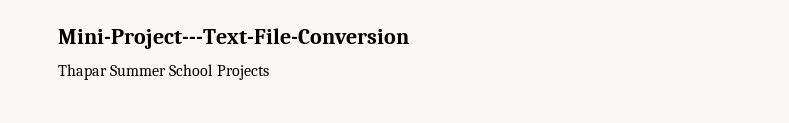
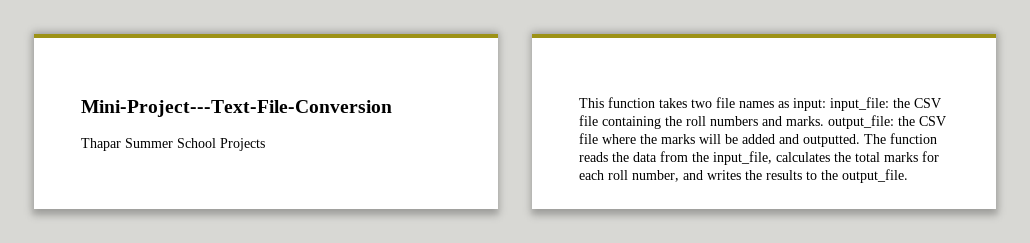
+ This function takes two file names as input: input_file: the CSV file containing the roll numbers and marks. output_file: the CSV file where the marks will be added and outputted. The function reads the data from the input_file, calculates the total marks for each roll number, and writes the results to the output_file.

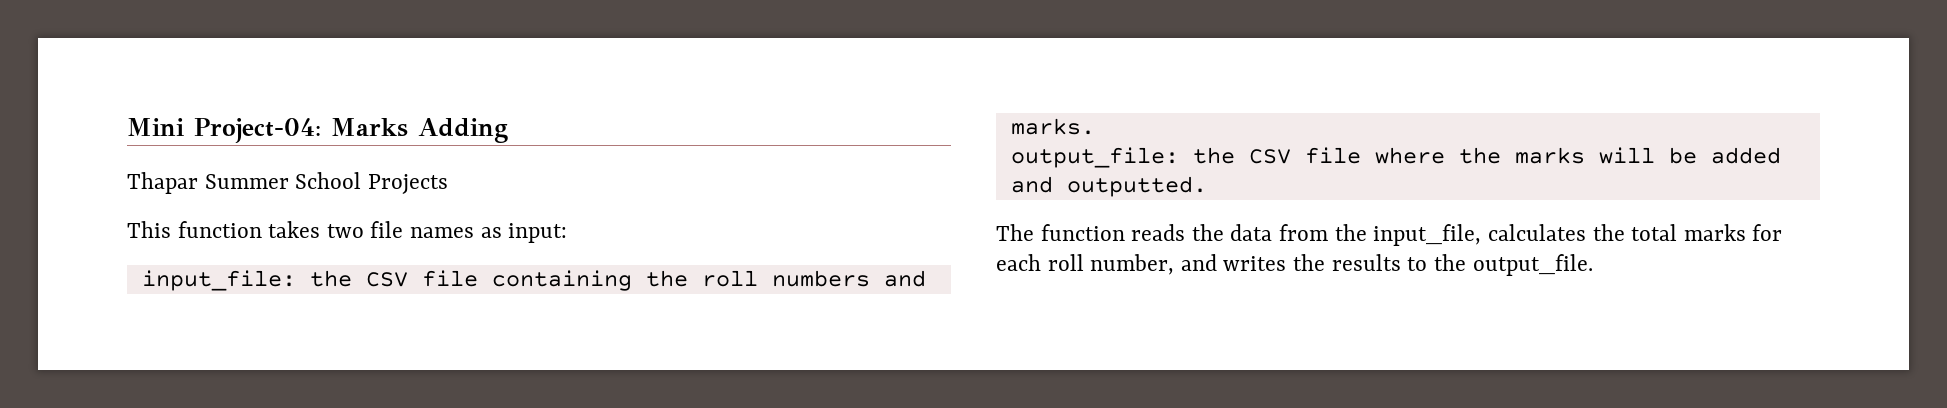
- Mini-Project---Text-File-Conversion
+ Mini Project-04: Marks Adding
- This function takes two file names as input: input_file: the CSV file containing the roll numbers and marks. output_file: the CSV file where the marks will be added and outputted. The function reads the data from the input_file, calculates the total marks for each roll number, and writes the results to the output_file.
+ This function takes two file names as input:
+ input_file: the CSV file containing the roll numbers and marks.
+ output_file: the CSV file where the marks will be added and outputted.
+ The function reads the data from the input_file, calculates the total marks for each roll number, and writes the results to the output_file.

